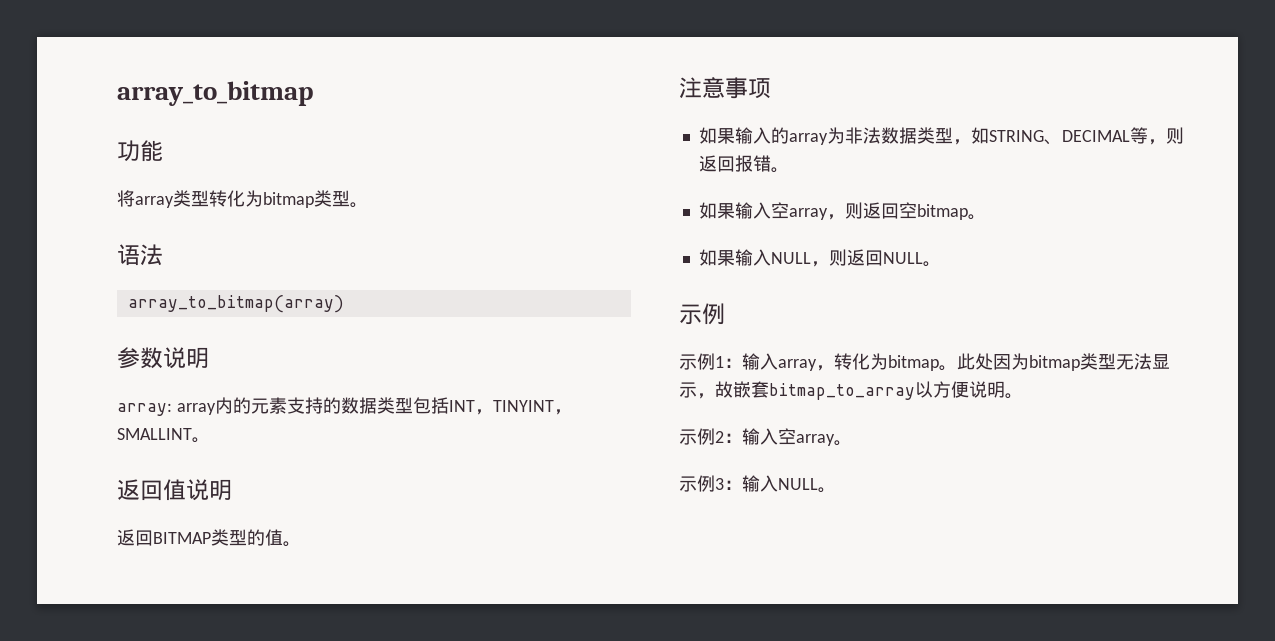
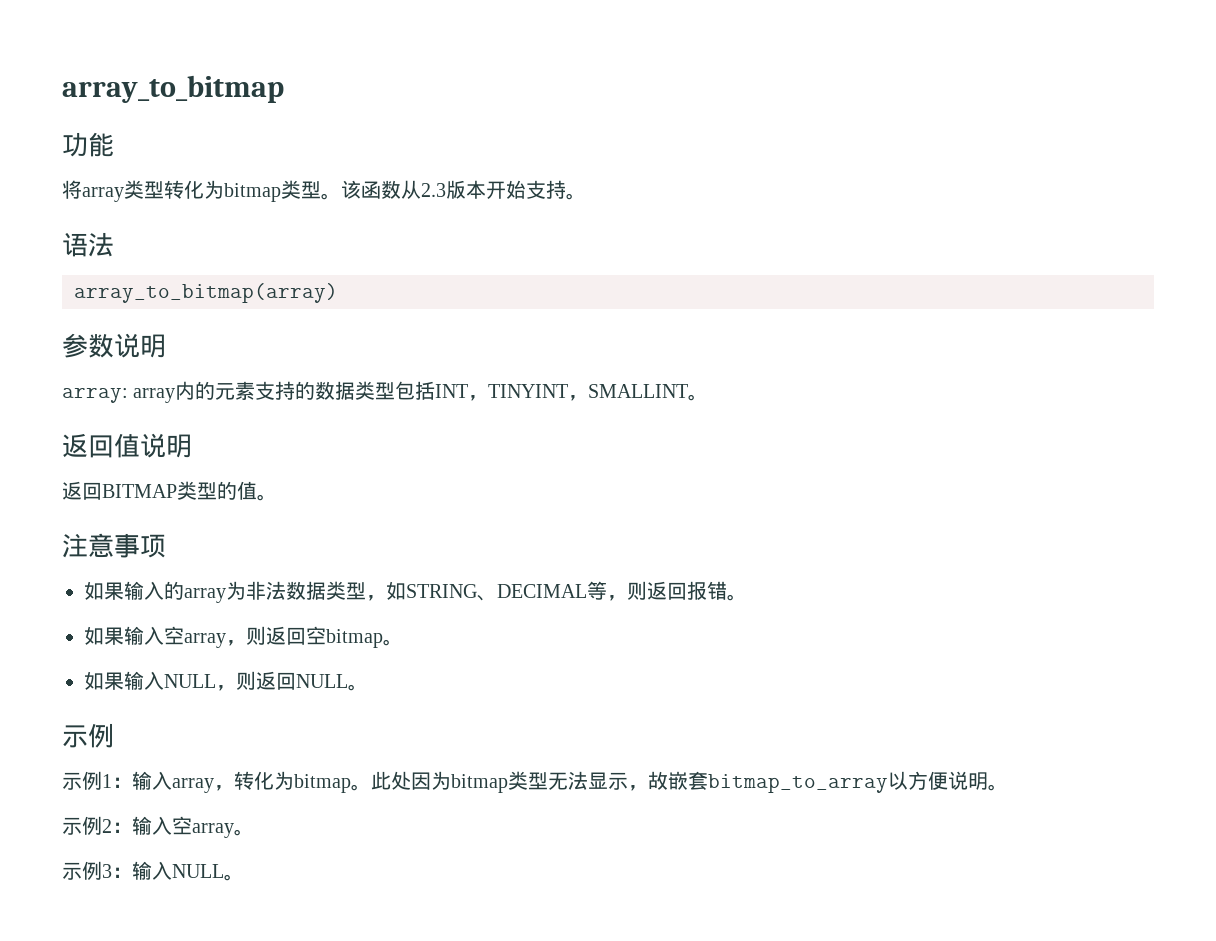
+ 该函数从2.3版本开始支持。

